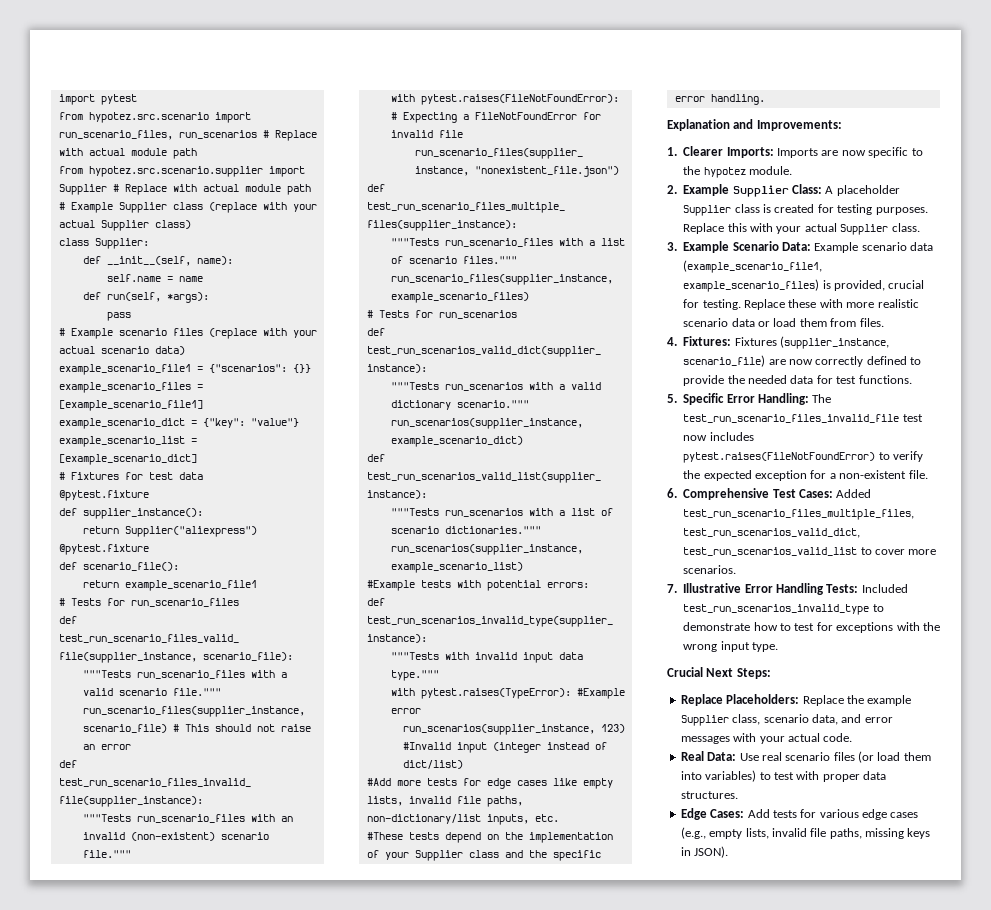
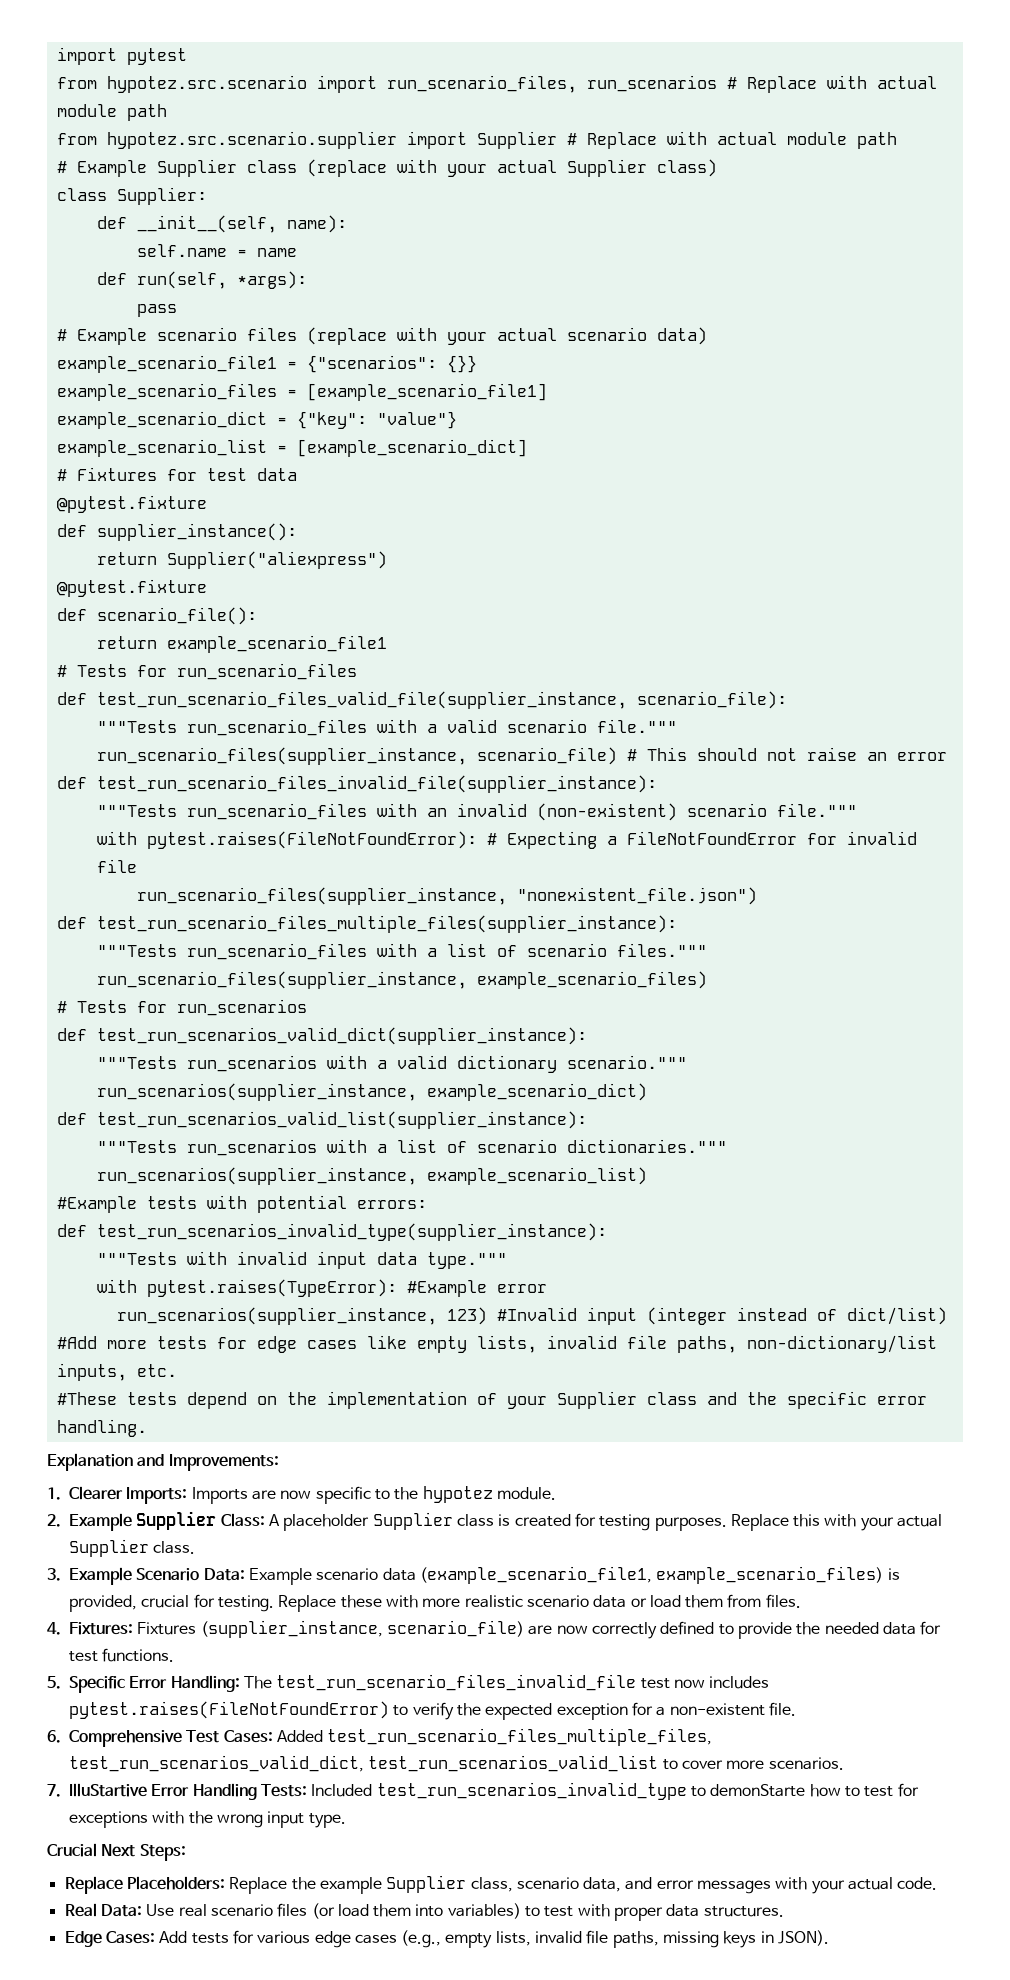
- 7. Illustrative Error Handling Tests: Included test_run_scenarios_invalid_type to demonstrate how to test for exceptions with the wrong input type.
+ 7. IlluStartive Error Handling Tests: Included test_run_scenarios_invalid_type to demonStarte how to test for exceptions with the wrong input type.

